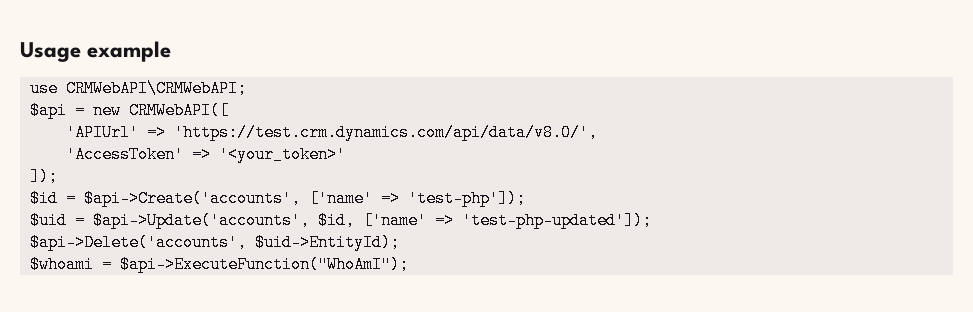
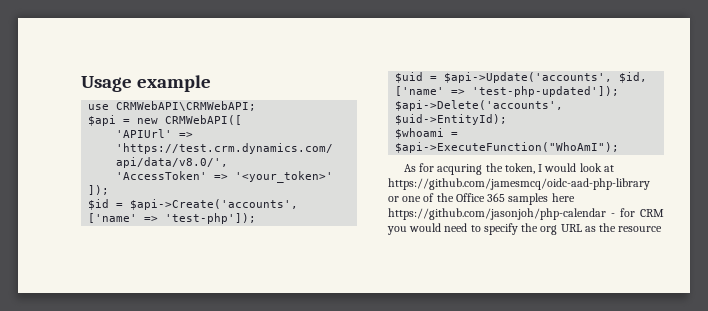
+ As for acquring the token, I would look at https://github.com/jamesmcq/oidc-aad-php-library or one of the Office 365 samples here https://github.com/jasonjoh/php-calendar - for CRM you would need to specify the org URL as the resource

